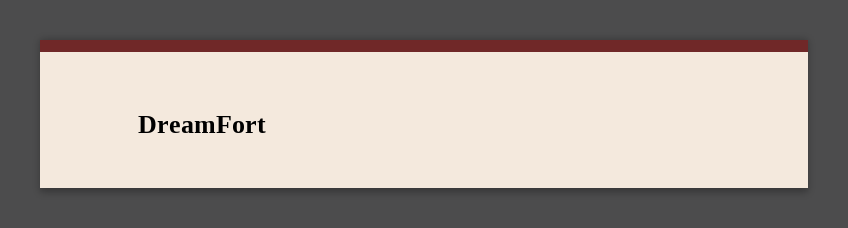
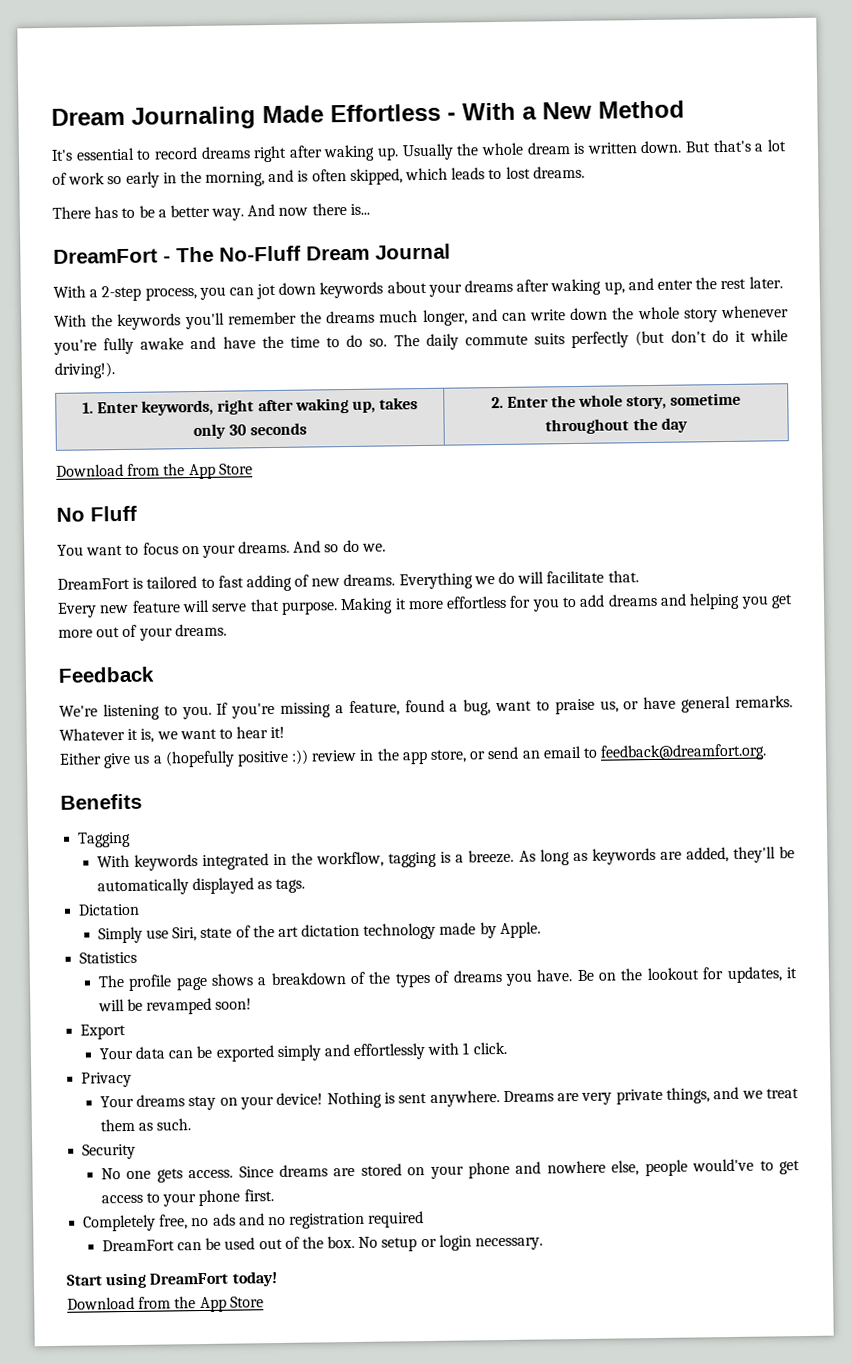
- DreamFort
+ Dream Journaling Made Effortless - With a New Method
+ It's essential to record dreams right after waking up. Usually the whole dream is written down. But that's a lot of work so early in the morning, and is often skipped, which leads to lost dreams.
+ There has to be a better way. And now there is...
+ DreamFort - The No-Fluff Dream Journal
+ With a 2-step process, you can jot down keywords about your dreams after waking up, and enter the rest later.
+ With the keywords you'll remember the dreams much longer, and can write down the whole story whenever you're fully awake and have the time to do so. The daily commute suits perfectly (but don't do it while driving!).
+ 1. Enter keywords, right after waking up, takes only 30 seconds | 2. Enter the whole story, sometime throughout the day
+ Download from the App Store
+ No Fluff
+ You want to focus on your dreams. And so do we.
+ DreamFort is tailored to fast adding of new dreams. Everything we do will facilitate that.
+ Every new feature will serve that purpose. Making it more effortless for you to add dreams and helping you get more out of your dreams.
+ Feedback
+ We're listening to you. If you're missing a feature, found a bug, want to praise us, or have general remarks. Whatever it is, we want to hear it!
+ Either give us a (hopefully positive :)) review in the app store, or send an email to feedback@dreamfort.org.
+ Benefits
+ Tagging
+ With keywords integrated in the workflow, tagging is a breeze. As long as keywords are added, they'll be automatically displayed as tags.
+ Dictation
+ Simply use Siri, state of the art dictation technology made by Apple.
+ Statistics
+ The profile page shows a breakdown of the types of dreams you have. Be on the lookout for updates, it will be revamped soon!
+ Export
+ Your data can be exported simply and effortlessly with 1 click.
+ Privacy
+ Your dreams stay on your device! Nothing is sent anywhere. Dreams are very private things, and we treat them as such.
+ Security
+ No one gets access. Since dreams are stored on your phone and nowhere else, people would've to get access to your phone first.
+ Completely free, no ads and no registration required
+ DreamFort can be used out of the box. No setup or login necessary.
+ Start using DreamFort today!
+ Download from the App Store

